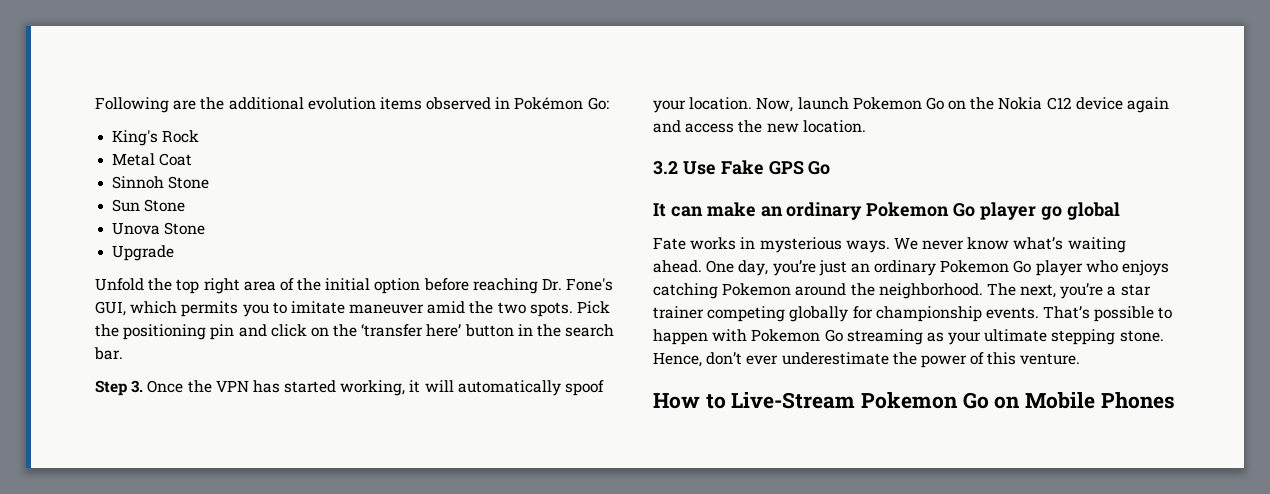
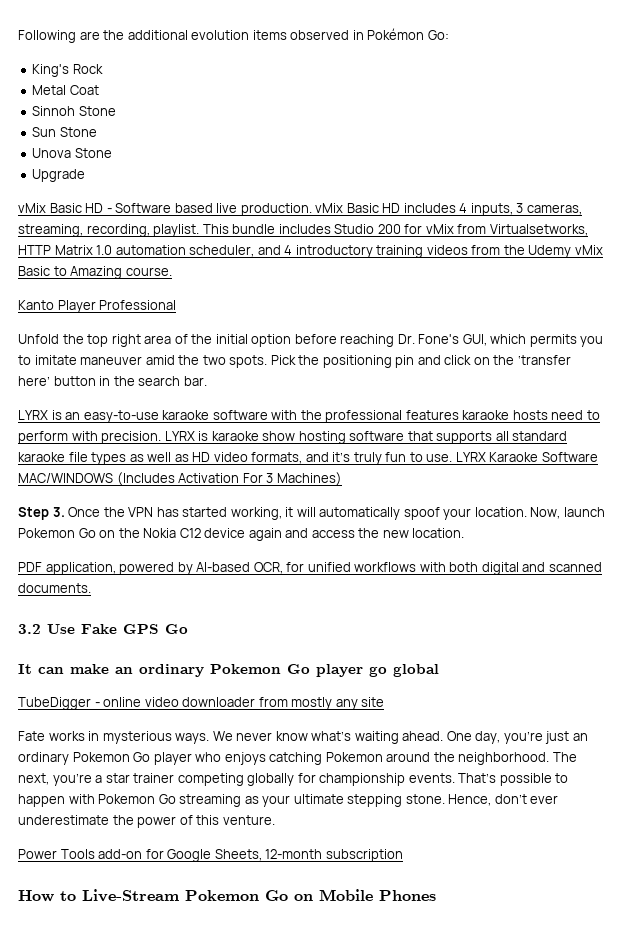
+ vMix Basic HD - Software based live production. vMix Basic HD includes 4 inputs, 3 cameras, streaming, recording, playlist. This bundle includes Studio 200 for vMix from Virtualsetworks, HTTP Matrix 1.0 automation scheduler, and 4 introductory training videos from the Udemy vMix Basic to Amazing course.
+ Kanto Player Professional
+ LYRX is an easy-to-use karaoke software with the professional features karaoke hosts need to perform with precision. LYRX is karaoke show hosting software that supports all standard karaoke file types as well as HD video formats, and it’s truly fun to use. LYRX Karaoke Software MAC/WINDOWS (Includes Activation For 3 Machines)
+ PDF application, powered by AI-based OCR, for unified workflows with both digital and scanned documents.
+ TubeDigger - online video downloader from mostly any site
+ Power Tools add-on for Google Sheets, 12-month subscription

